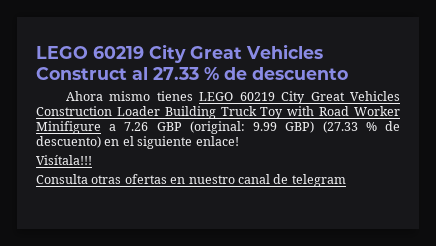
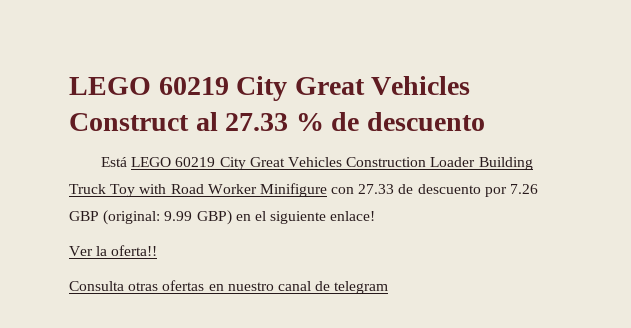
- Ahora mismo tienes LEGO 60219 City Great Vehicles Construction Loader Building Truck Toy with Road Worker Minifigure a 7.26 GBP (original: 9.99 GBP) (27.33 % de descuento) en el siguiente enlace!
+ Está LEGO 60219 City Great Vehicles Construction Loader Building Truck Toy with Road Worker Minifigure con 27.33 de descuento por 7.26 GBP (original: 9.99 GBP) en el siguiente enlace!
- Visítala!!!
+ Ver la oferta!!

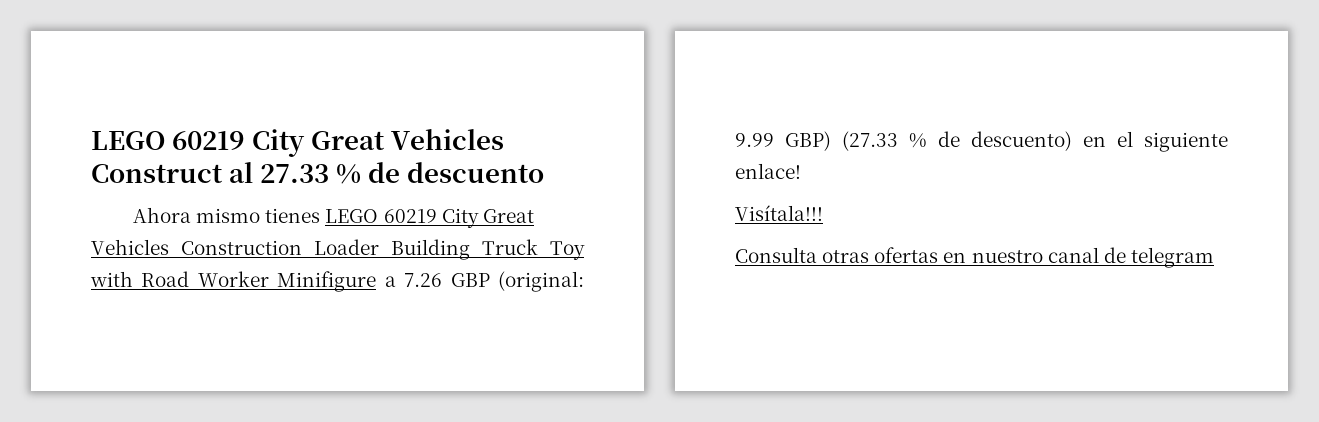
- Está LEGO 60219 City Great Vehicles Construction Loader Building Truck Toy with Road Worker Minifigure con 27.33 de descuento por 7.26 GBP (original: 9.99 GBP) en el siguiente enlace!
+ Ahora mismo tienes LEGO 60219 City Great Vehicles Construction Loader Building Truck Toy with Road Worker Minifigure a 7.26 GBP (original: 9.99 GBP) (27.33 % de descuento) en el siguiente enlace!
- Ver la oferta!!
+ Visítala!!!

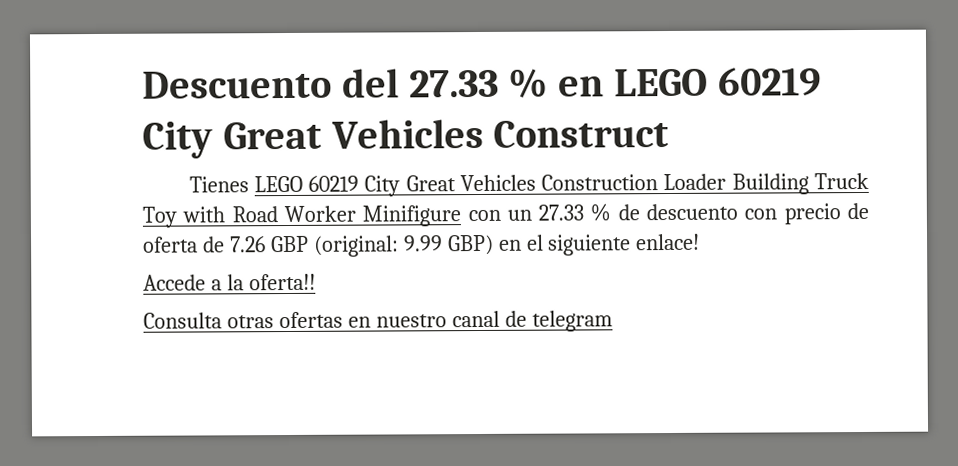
- LEGO 60219 City Great Vehicles Construct al 27.33 % de descuento
- Ahora mismo tienes LEGO 60219 City Great Vehicles Construction Loader Building Truck Toy with Road Worker Minifigure a 7.26 GBP (original: 9.99 GBP) (27.33 % de descuento) en el siguiente enlace!
+ Descuento del 27.33 % en LEGO 60219 City Great Vehicles Construct
+ Tienes LEGO 60219 City Great Vehicles Construction Loader Building Truck Toy with Road Worker Minifigure con un 27.33 % de descuento con precio de oferta de 7.26 GBP (original: 9.99 GBP) en el siguiente enlace!
- Visítala!!!
+ Accede a la oferta!!

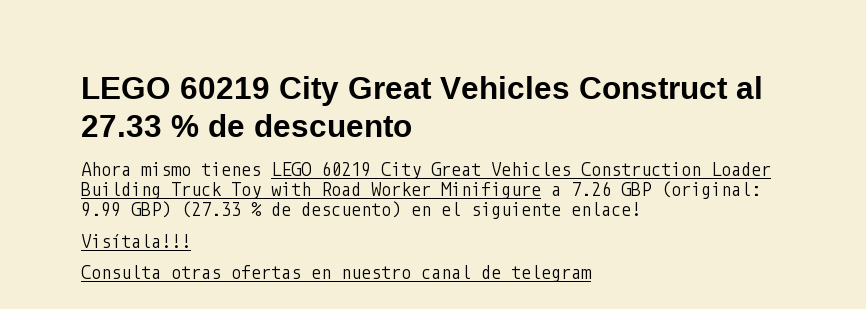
- Descuento del 27.33 % en LEGO 60219 City Great Vehicles Construct
- Tienes LEGO 60219 City Great Vehicles Construction Loader Building Truck Toy with Road Worker Minifigure con un 27.33 % de descuento con precio de oferta de 7.26 GBP (original: 9.99 GBP) en el siguiente enlace!
+ LEGO 60219 City Great Vehicles Construct al 27.33 % de descuento
+ Ahora mismo tienes LEGO 60219 City Great Vehicles Construction Loader Building Truck Toy with Road Worker Minifigure a 7.26 GBP (original: 9.99 GBP) (27.33 % de descuento) en el siguiente enlace!
- Accede a la oferta!!
+ Visítala!!!

